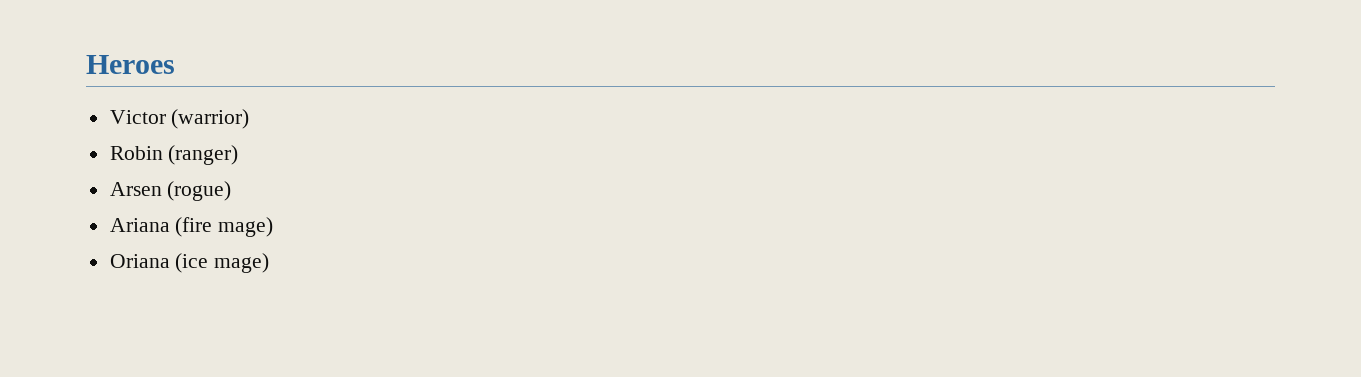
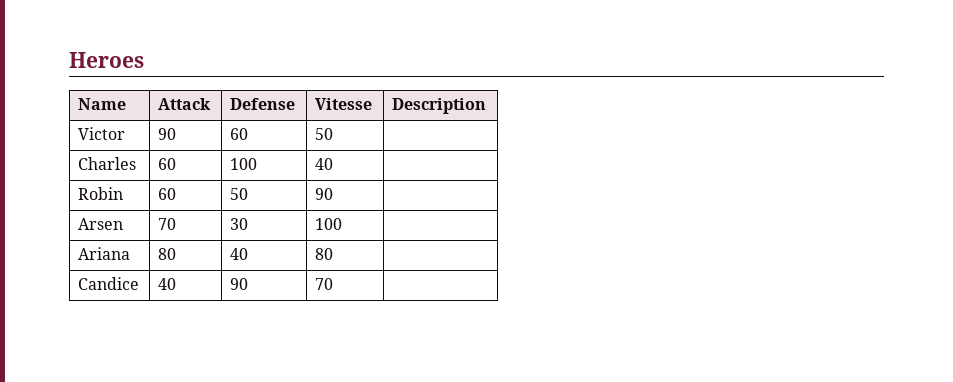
- Victor (warrior)
- Robin (ranger)
- Arsen (rogue)
- Ariana (fire mage)
- Oriana (ice mage)
+ Name | Attack | Defense | Vitesse | Description
+ Victor | 90 | 60 | 50 |
+ Charles | 60 | 100 | 40 |
+ Robin | 60 | 50 | 90 |
+ Arsen | 70 | 30 | 100 |
+ Ariana | 80 | 40 | 80 |
+ Candice | 40 | 90 | 70 |

